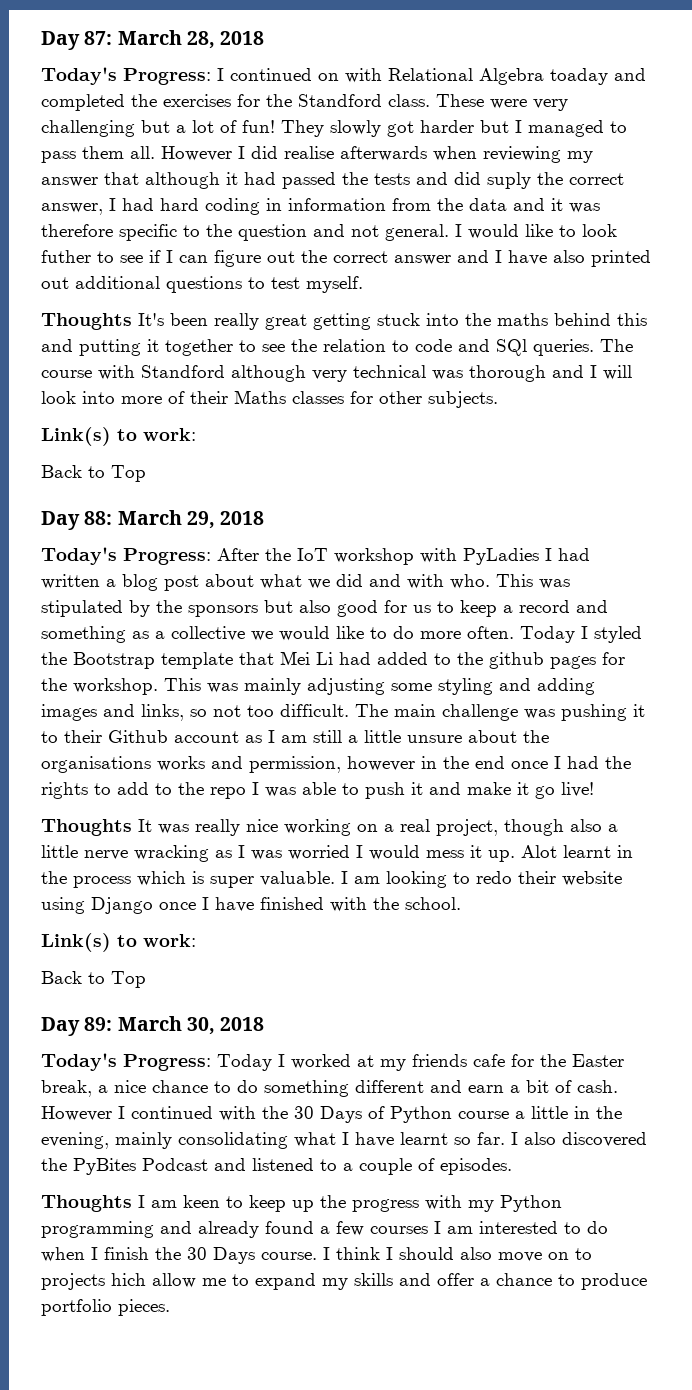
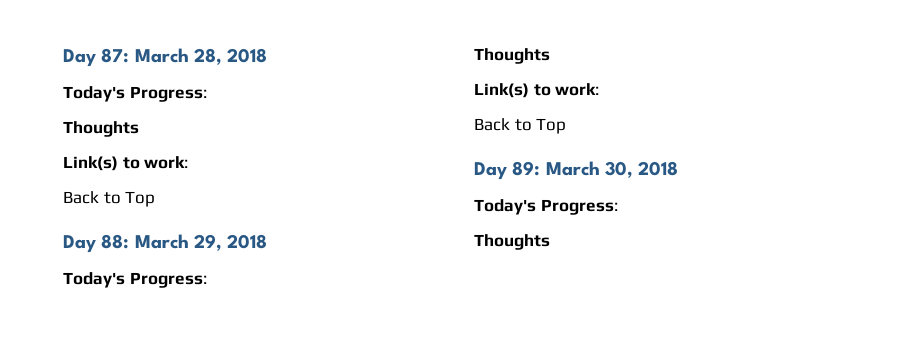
  Day 87: March 28, 2018
- Today's Progress: I continued on with Relational Algebra toaday and completed the exercises for the Standford class. These were very challenging but a lot of fun! They slowly got harder but I managed to pass them all. However I did realise afterwards when reviewing my answer that although it had passed the tests and did suply the correct answer, I had hard coding in information from the data and it was therefore specific to the question and not general. I would like to look futher to see if I can figure out the correct answer and I have also printed out additional questions to test myself.
- Thoughts It's been really great getting stuck into the maths behind this and putting it together to see the relation to code and SQl queries. The course with Standford although very technical was thorough and I will look into more of their Maths classes for other subjects.
+ Today's Progress:
+ Thoughts
  Day 88: March 29, 2018
- Today's Progress: After the IoT workshop with PyLadies I had written a blog post about what we did and with who. This was stipulated by the sponsors but also good for us to keep a record and something as a collective we would like to do more often. Today I styled the Bootstrap template that Mei Li had added to the github pages for the workshop. This was mainly adjusting some styling and adding images and links, so not too difficult. The main challenge was pushing it to their Github account as I am still a little unsure about the organisations works and permission, however in the end once I had the rights to add to the repo I was able to push it and make it go live!
- Thoughts It was really nice working on a real project, though also a little nerve wracking as I was worried I would mess it up. Alot learnt in the process which is super valuable. I am looking to redo their website using Django once I have finished with the school.
+ Today's Progress:
+ Thoughts
  Day 89: March 30, 2018
- Today's Progress: Today I worked at my friends cafe for the Easter break, a nice chance to do something different and earn a bit of cash. However I continued with the 30 Days of Python course a little in the evening, mainly consolidating what I have learnt so far. I also discovered the PyBites Podcast and listened to a couple of episodes.
- Thoughts I am keen to keep up the progress with my Python programming and already found a few courses I am interested to do when I finish the 30 Days course. I think I should also move on to projects hich allow me to expand my skills and offer a chance to produce portfolio pieces.
+ Today's Progress:
+ Thoughts

